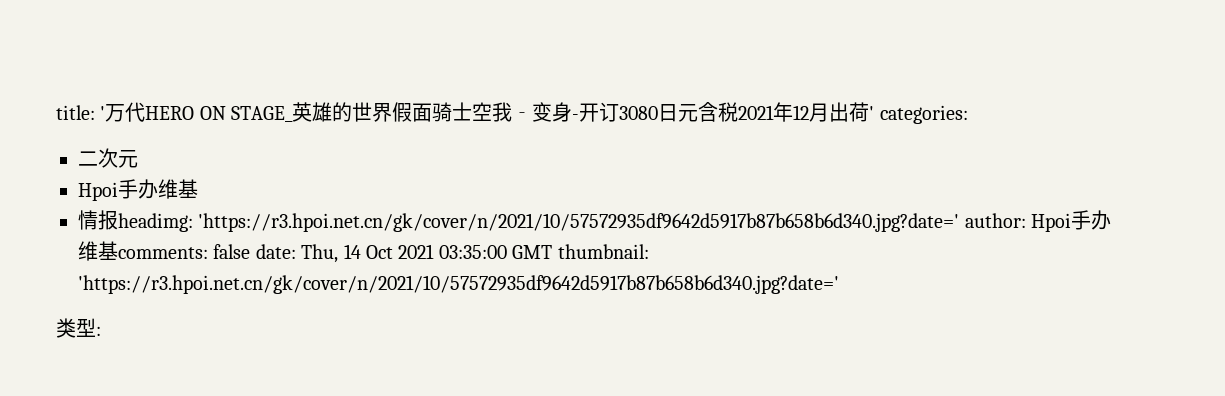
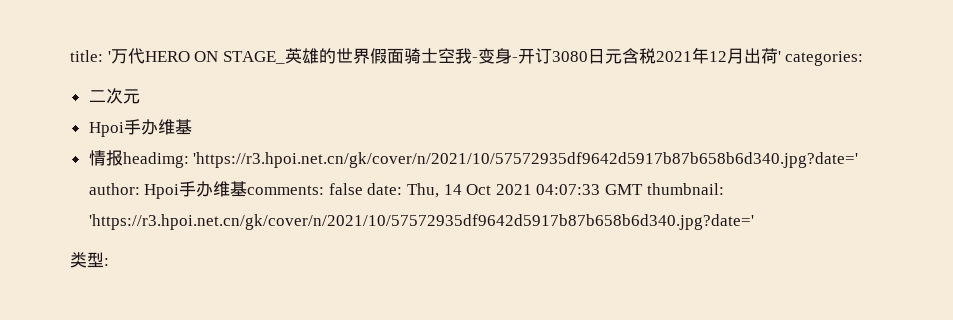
- 情报headimg: 'https://r3.hpoi.net.cn/gk/cover/n/2021/10/57572935df9642d5917b87b658b6d340.jpg?date=' author: Hpoi手办维基comments: false date: Thu, 14 Oct 2021 03:35:00 GMT thumbnail: 'https://r3.hpoi.net.cn/gk/cover/n/2021/10/57572935df9642d5917b87b658b6d340.jpg?date='
+ 情报headimg: 'https://r3.hpoi.net.cn/gk/cover/n/2021/10/57572935df9642d5917b87b658b6d340.jpg?date=' author: Hpoi手办维基comments: false date: Thu, 14 Oct 2021 04:07:33 GMT thumbnail: 'https://r3.hpoi.net.cn/gk/cover/n/2021/10/57572935df9642d5917b87b658b6d340.jpg?date='

